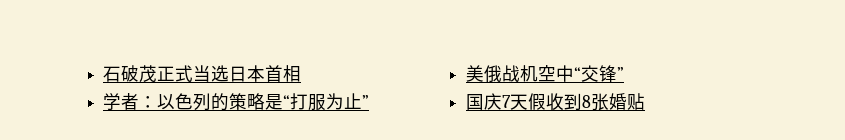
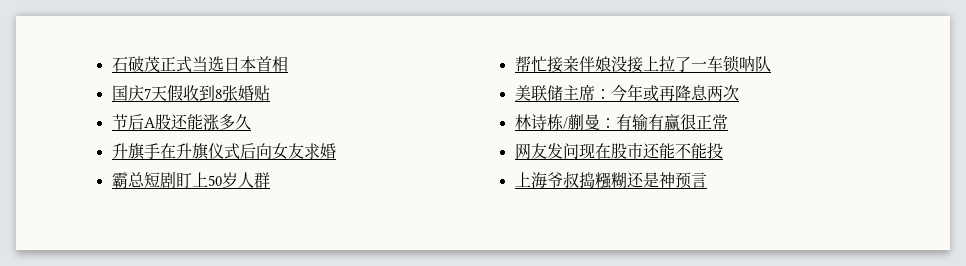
- 学者：以色列的策略是“打服为止”
- 美俄战机空中“交锋”
+ 节后A股还能涨多久
+ 升旗手在升旗仪式后向女友求婚
+ 霸总短剧盯上50岁人群
+ 帮忙接亲伴娘没接上拉了一车锁呐队
+ 美联储主席：今年或再降息两次
+ 林诗栋/蒯曼：有输有赢很正常
+ 网友发问现在股市还能不能投
+ 上海爷叔捣糨糊还是神预言

